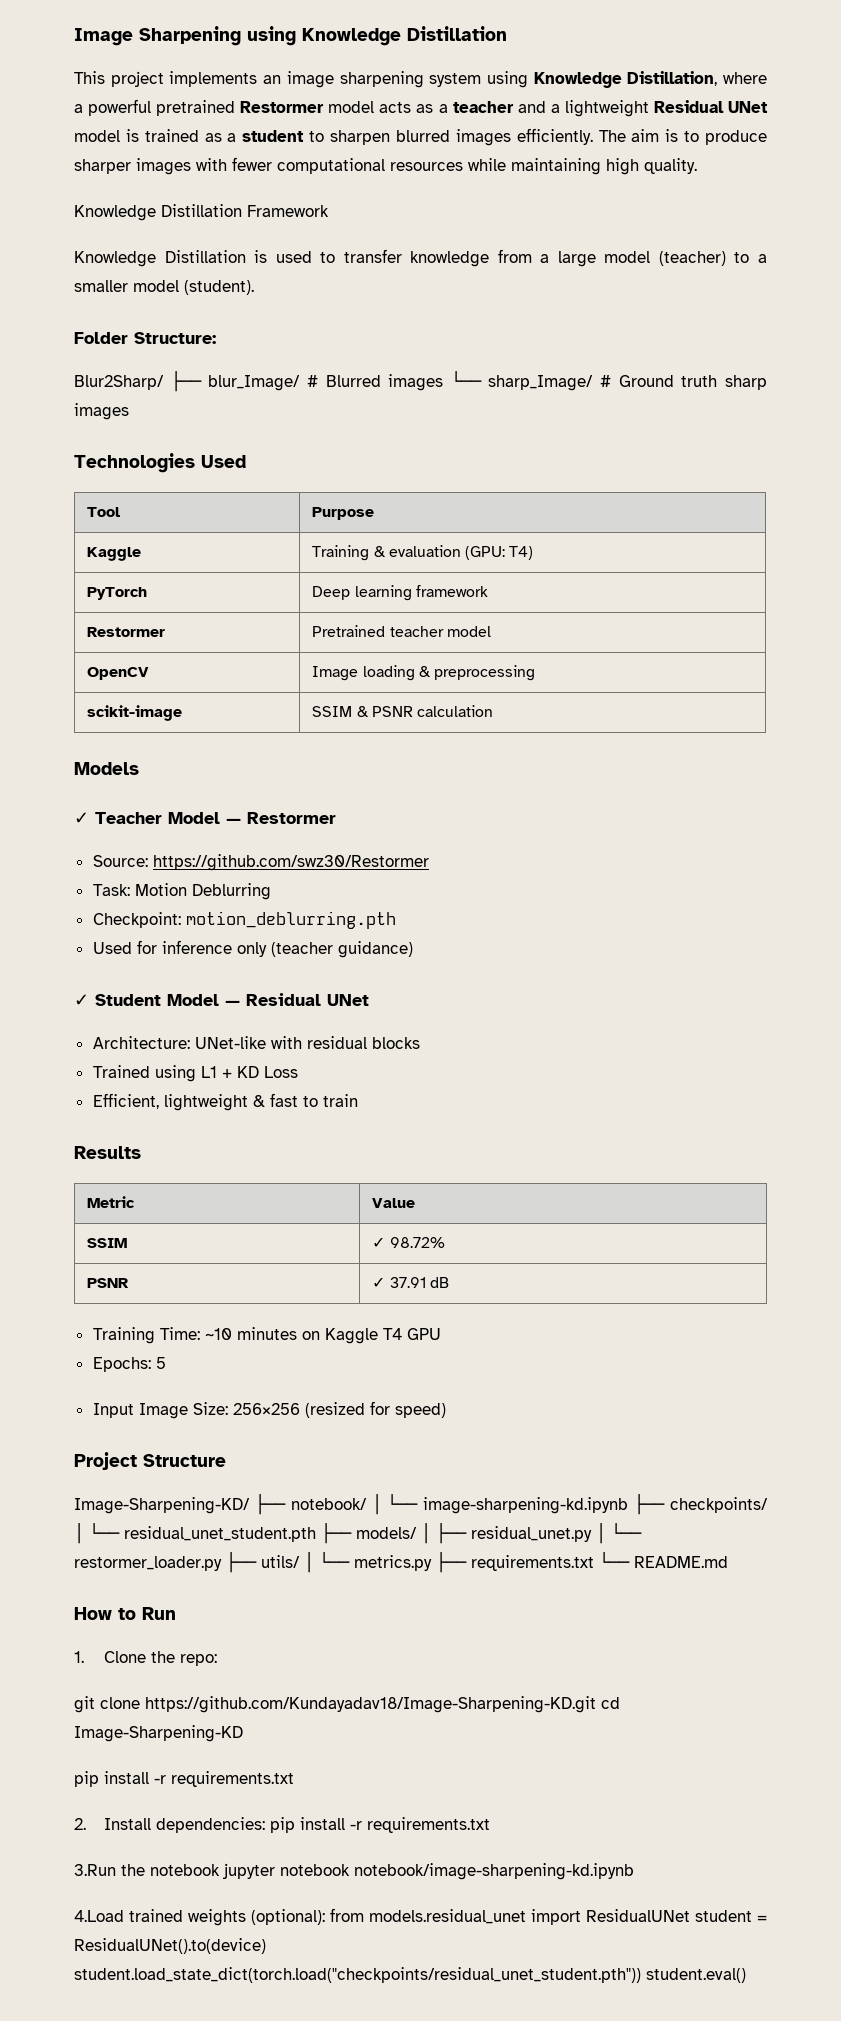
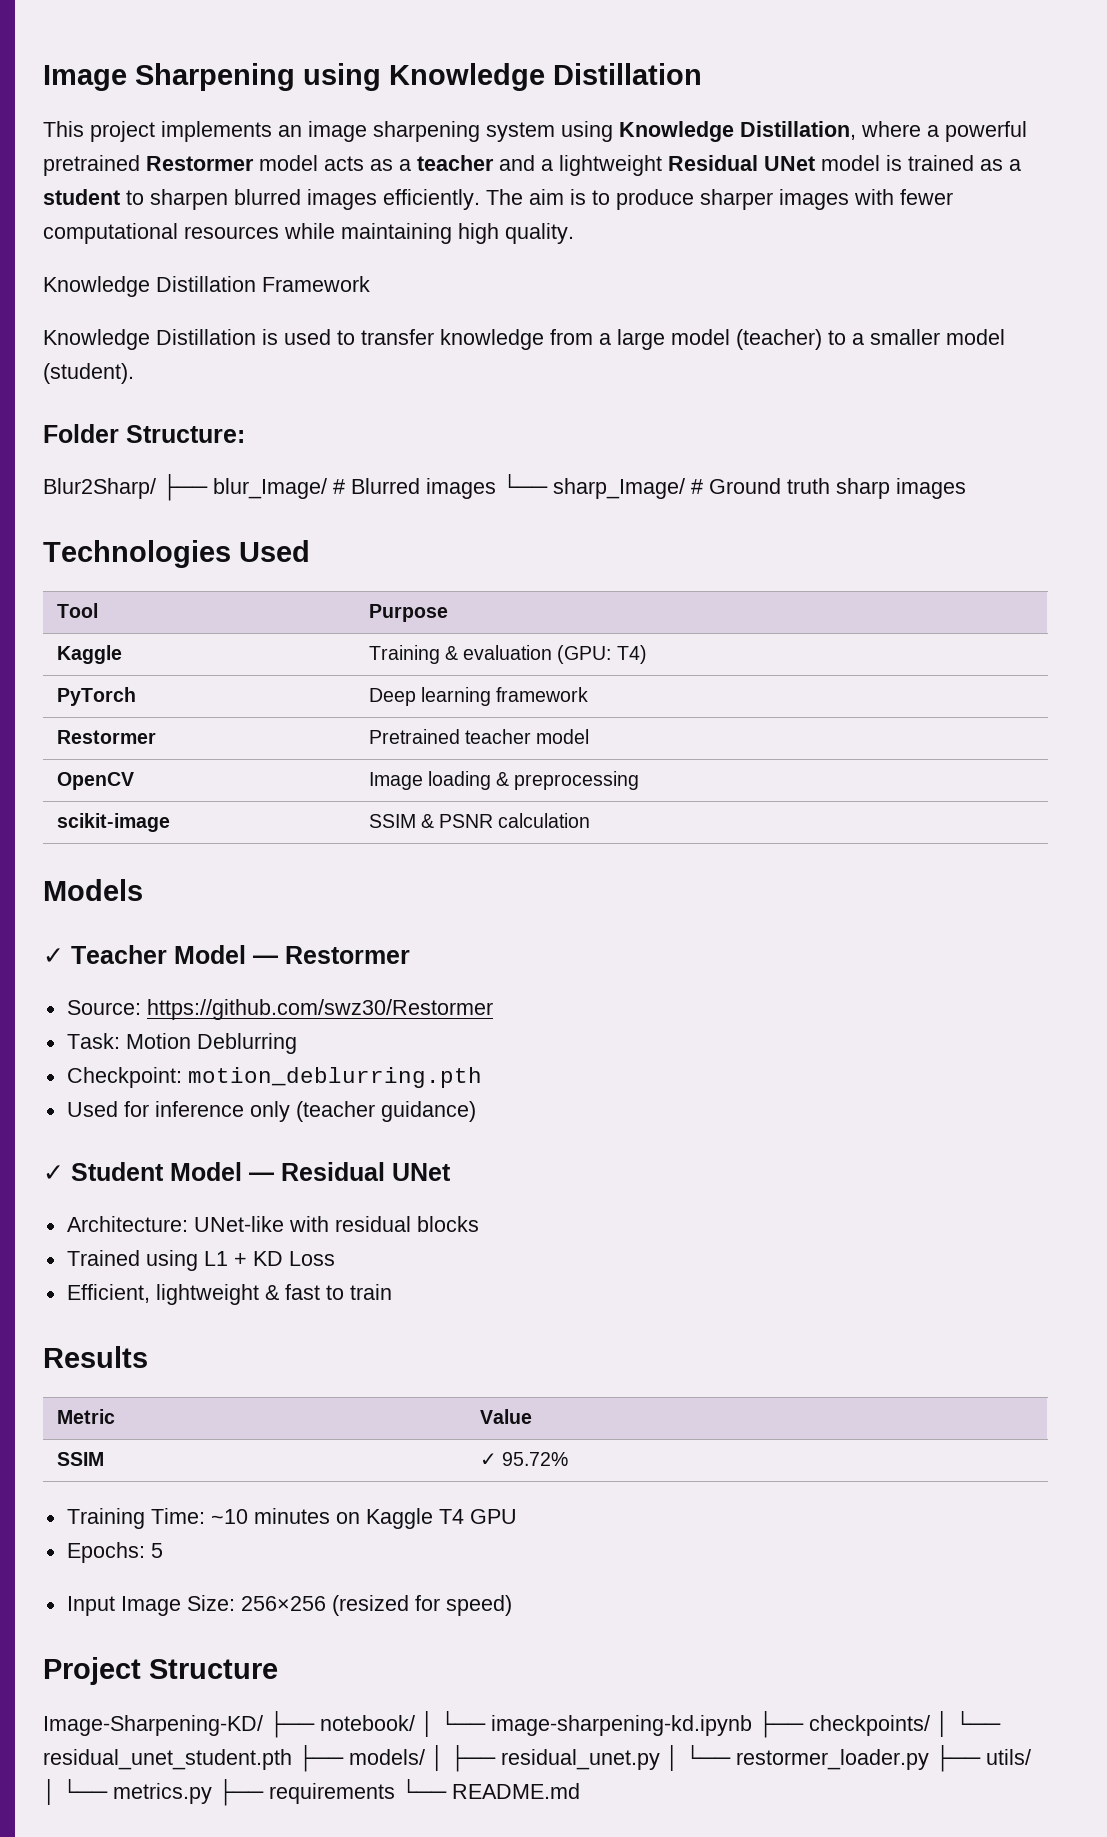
- SSIM | ✓ 98.72%
- PSNR | ✓ 37.91 dB
+ SSIM | ✓ 95.72%
- Image-Sharpening-KD/ ├── notebook/ │ └── image-sharpening-kd.ipynb ├── checkpoints/ │ └── residual_unet_student.pth ├── models/ │ ├── residual_unet.py │ └── restormer_loader.py ├── utils/ │ └── metrics.py ├── requirements.txt └── README.md
+ Image-Sharpening-KD/ ├── notebook/ │ └── image-sharpening-kd.ipynb ├── checkpoints/ │ └── residual_unet_student.pth ├── models/ │ ├── residual_unet.py │ └── restormer_loader.py ├── utils/ │ └── metrics.py ├── requirements └── README.md
- How to Run
- 1. Clone the repo:
- git clone https://github.com/Kundayadav18/Image-Sharpening-KD.git cd Image-Sharpening-KD
- pip install -r requirements.txt
- 2. Install dependencies: pip install -r requirements.txt
- 3.Run the notebook jupyter notebook notebook/image-sharpening-kd.ipynb
- 4.Load trained weights (optional): from models.residual_unet import ResidualUNet student = ResidualUNet().to(device) student.load_state_dict(torch.load("checkpoints/residual_unet_student.pth")) student.eval()

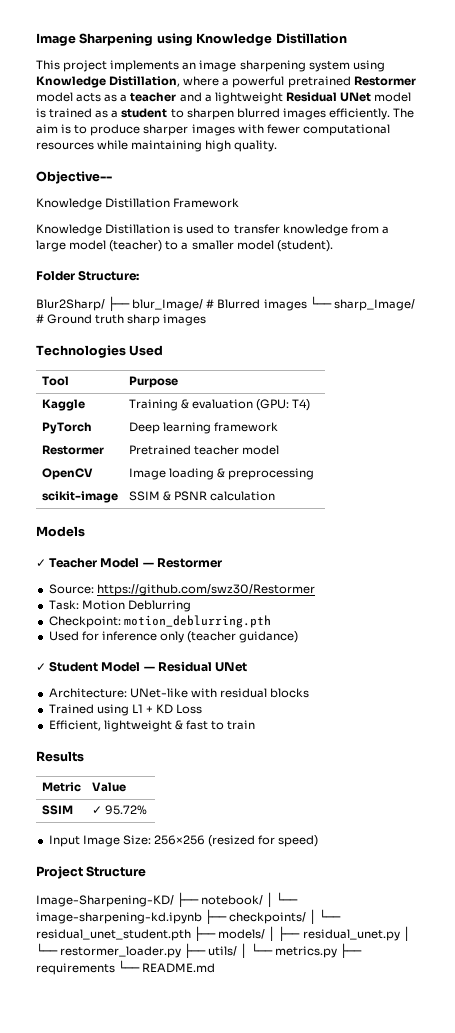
+ Objective--
- Training Time: ~10 minutes on Kaggle T4 GPU
- Epochs: 5

